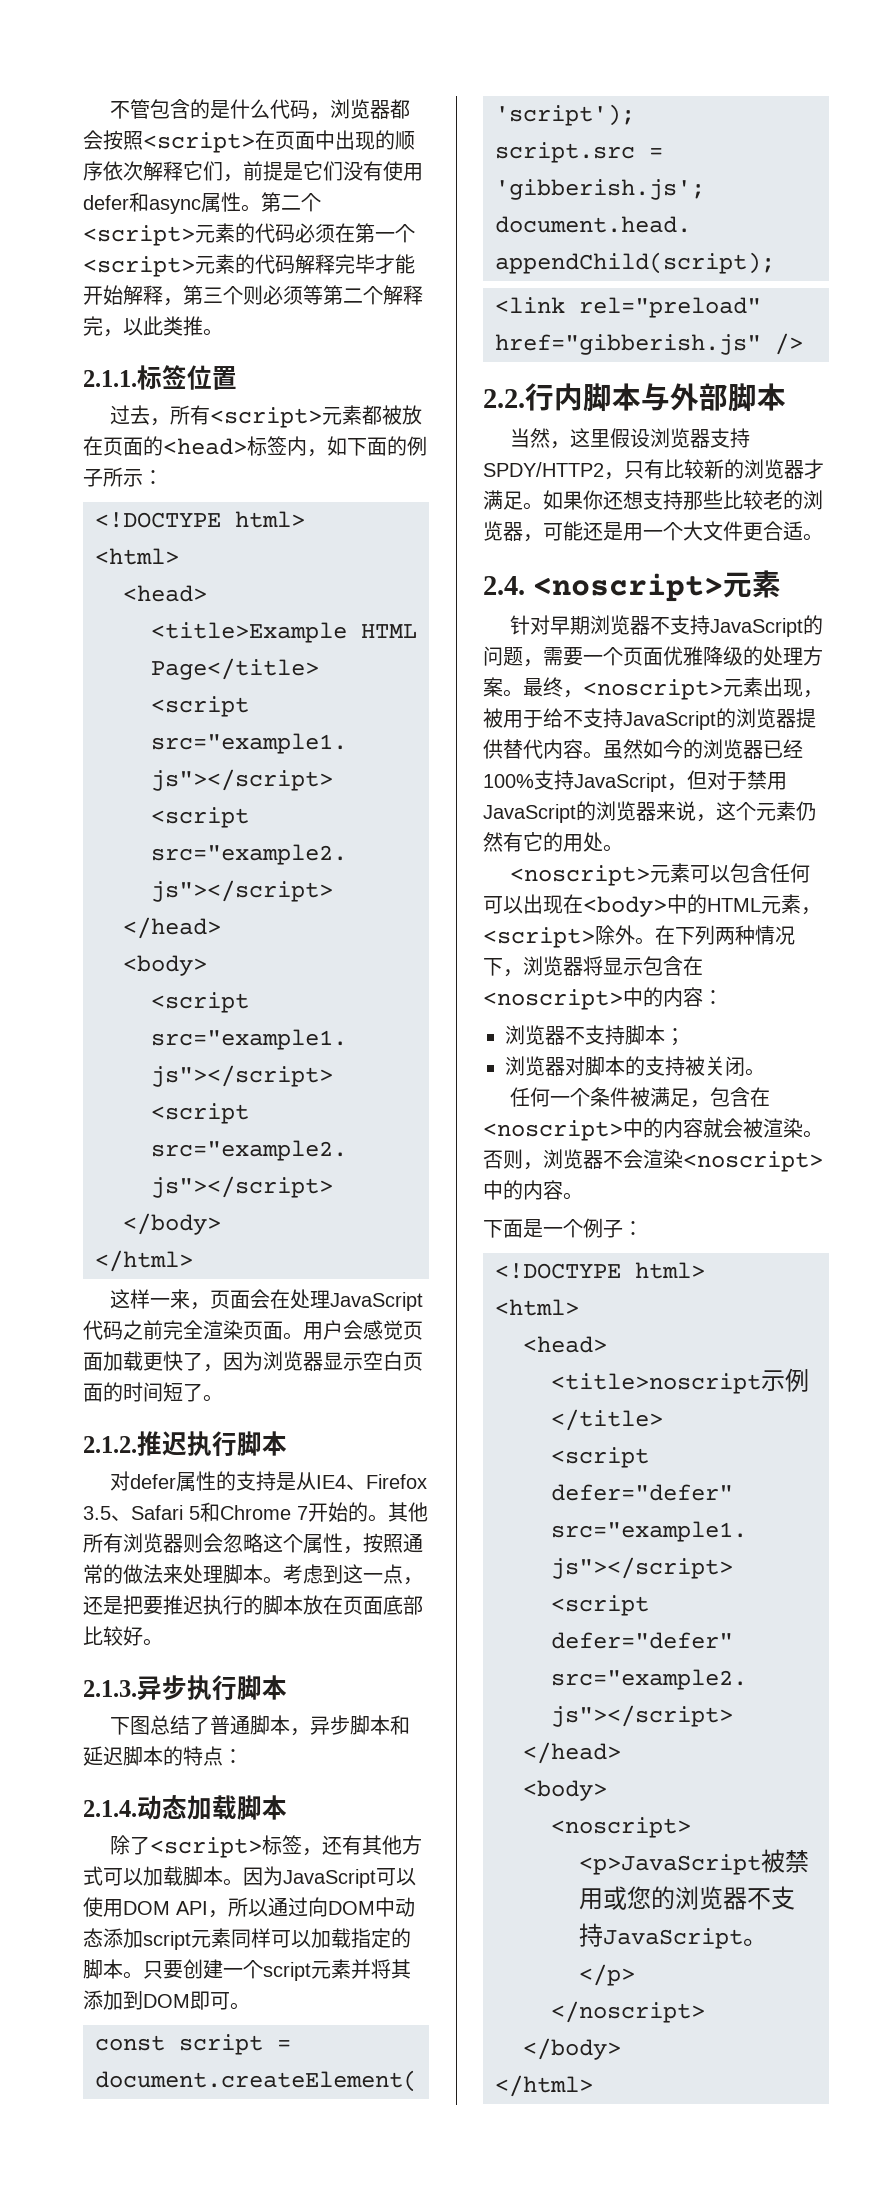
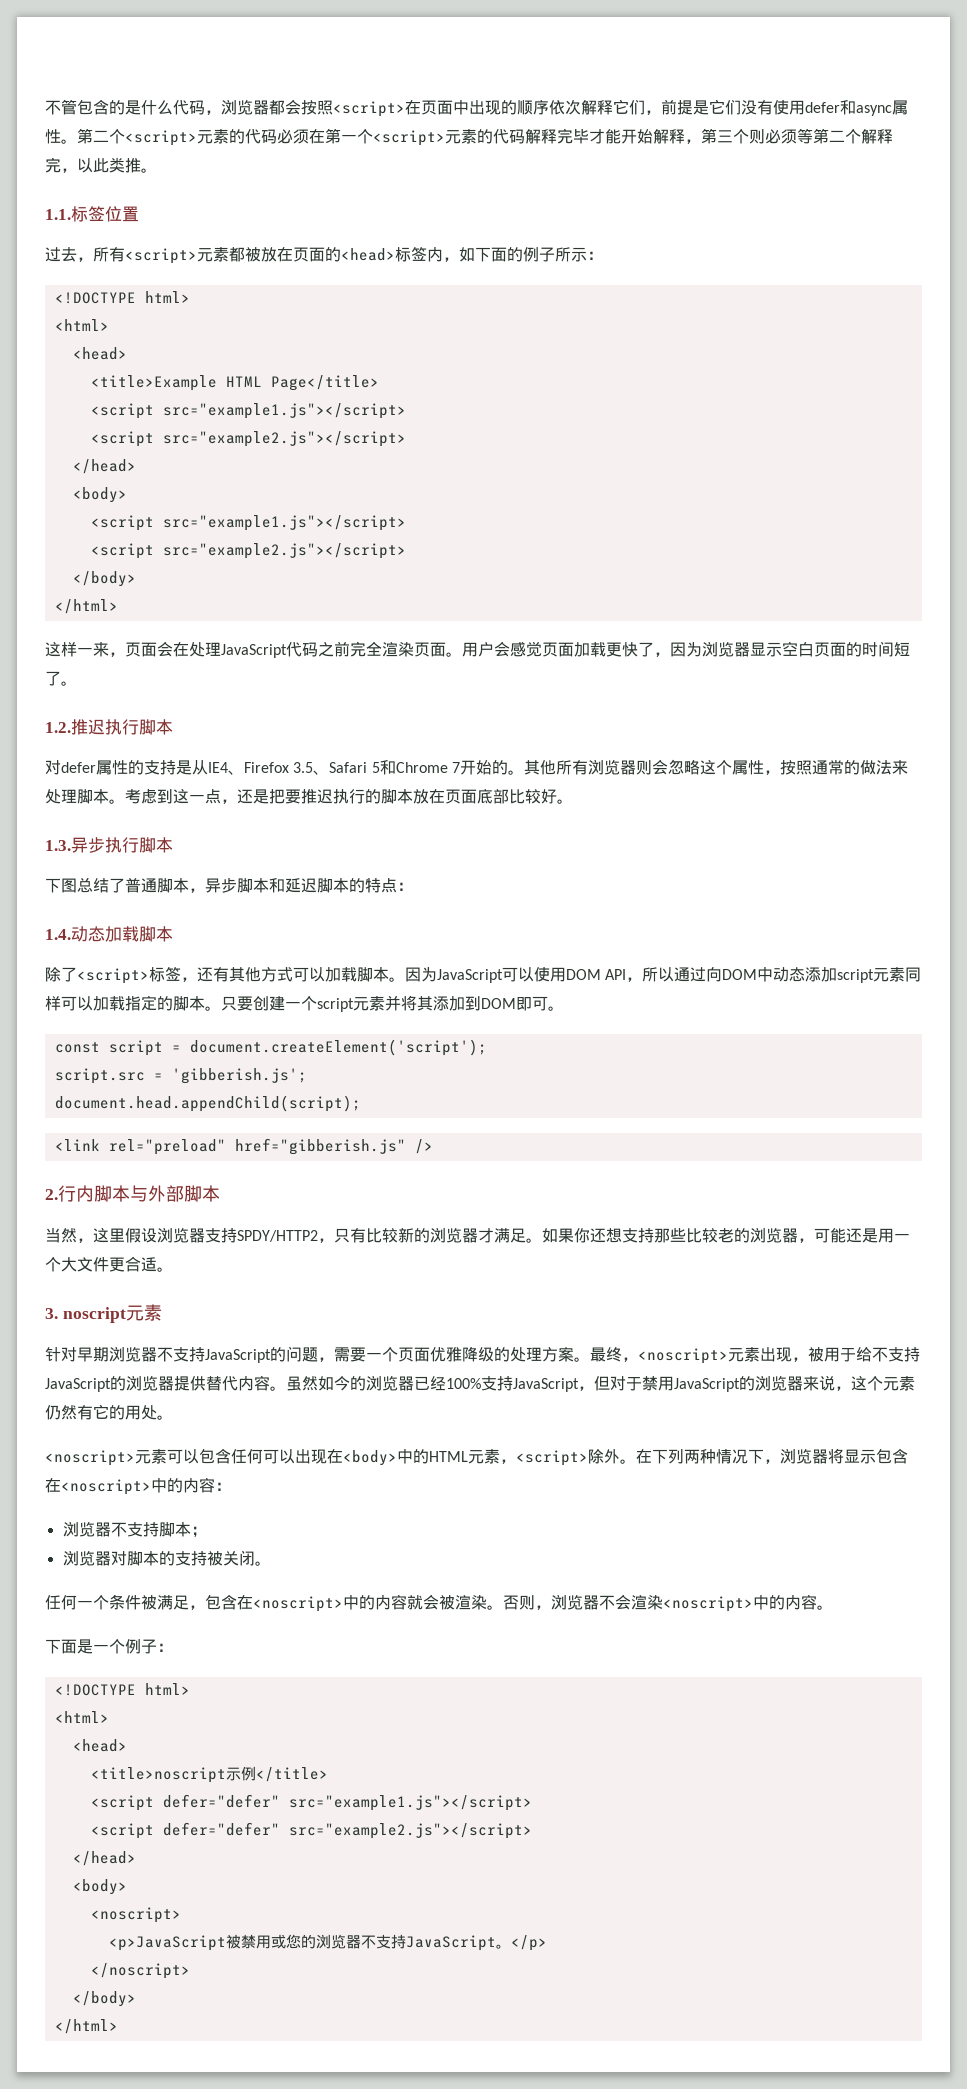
- 2.1.1.标签位置
+ 1.1.标签位置
- 2.1.2.推迟执行脚本
+ 1.2.推迟执行脚本
- 2.1.3.异步执行脚本
+ 1.3.异步执行脚本
- 2.1.4.动态加载脚本
+ 1.4.动态加载脚本
- 2.2.行内脚本与外部脚本
+ 2.行内脚本与外部脚本
- 2.4. <noscript>元素
+ 3. noscript元素

